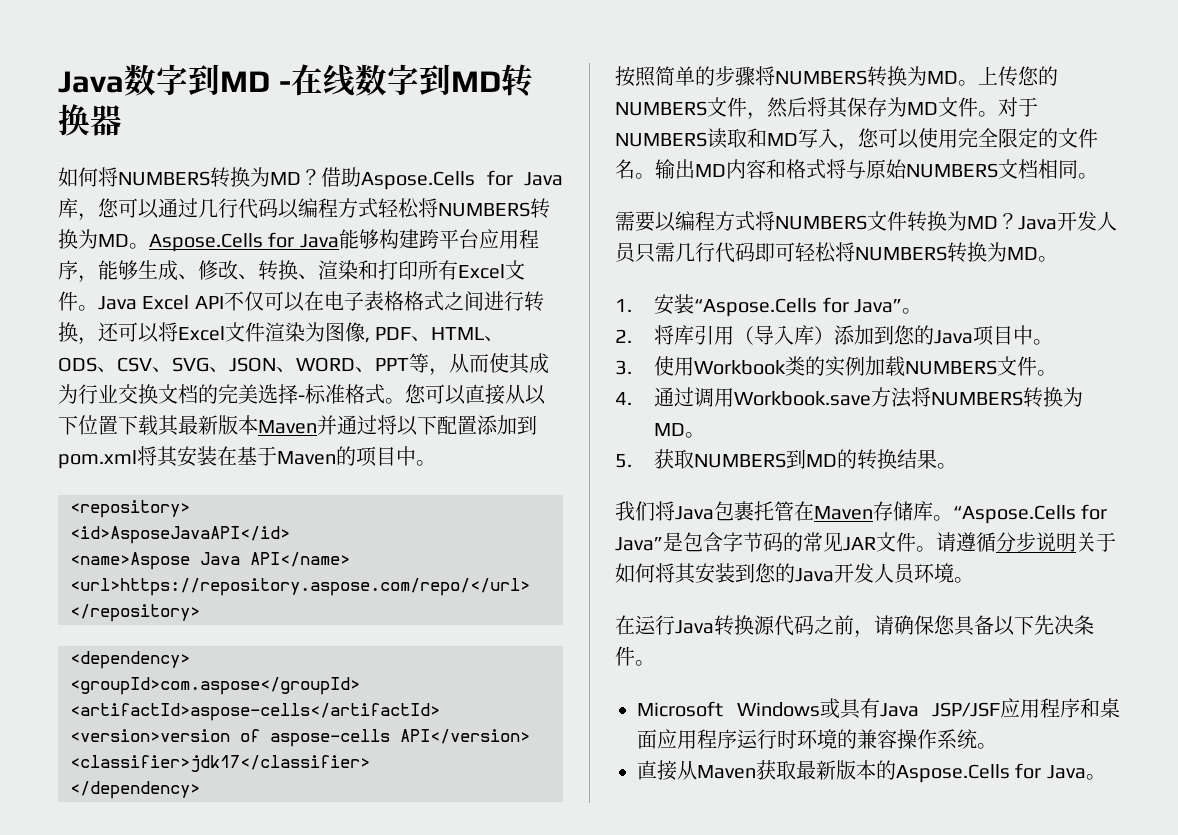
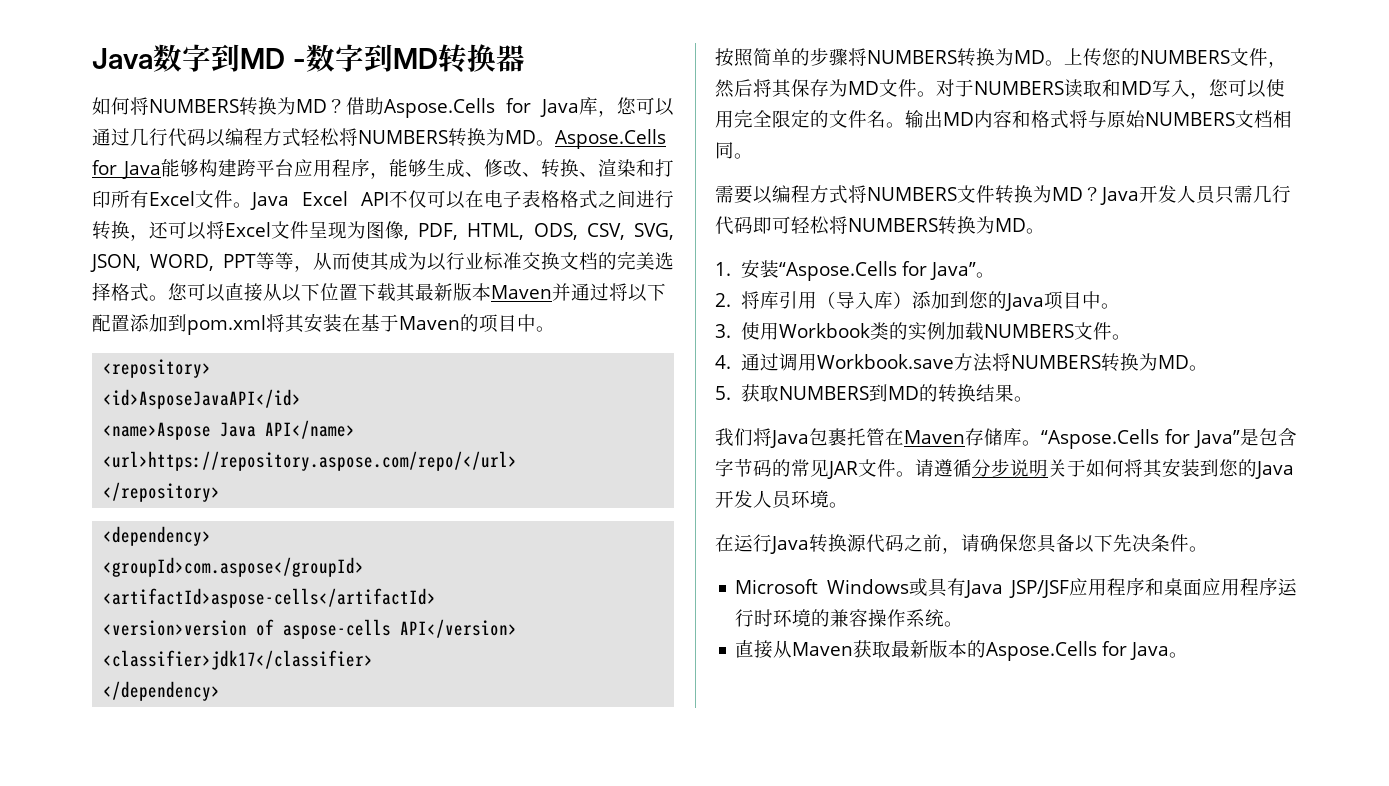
- Java数字到MD -在线数字到MD转换器
+ Java数字到MD -数字到MD转换器
- Java Excel API不仅可以在电子表格格式之间进行转换，还可以将Excel文件渲染为图像, PDF、HTML、ODS、CSV、SVG、JSON、WORD、PPT等，从而使其成为行业交换文档的完美选择-标准格式。
+ Java Excel API不仅可以在电子表格格式之间进行转换，还可以将Excel文件呈现为图像, PDF, HTML, ODS, CSV, SVG, JSON, WORD, PPT等等，从而使其成为以行业标准交换文档的完美选择格式。

